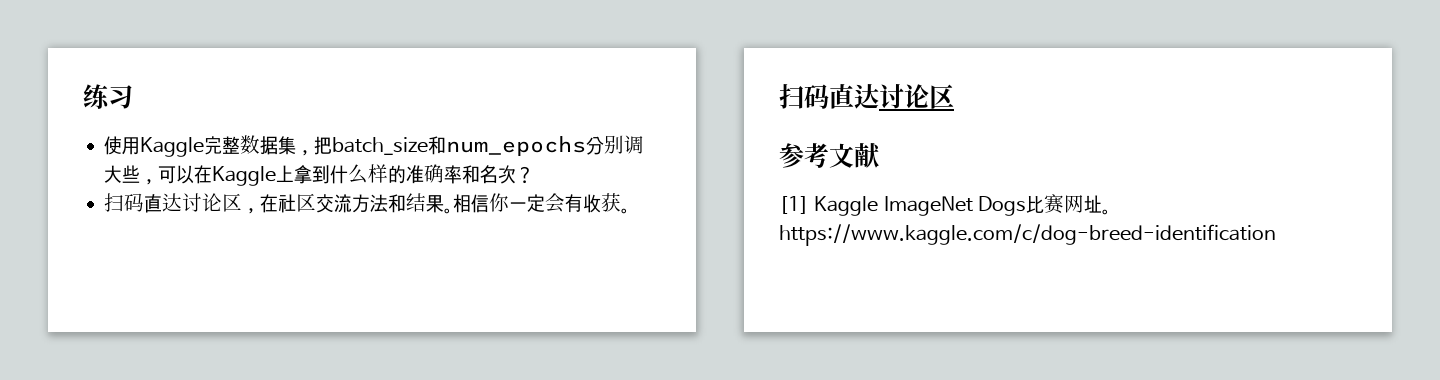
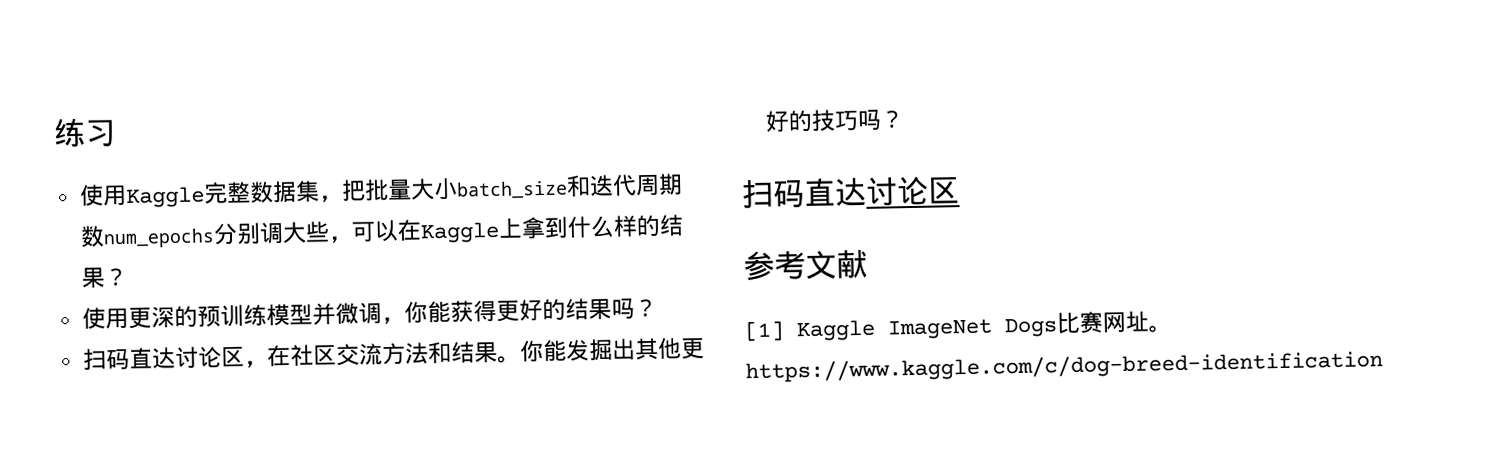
- 使用Kaggle完整数据集，把batch_size和num_epochs分别调大些，可以在Kaggle上拿到什么样的准确率和名次？
+ 使用Kaggle完整数据集，把批量大小batch_size和迭代周期数num_epochs分别调大些，可以在Kaggle上拿到什么样的结果？
+ 使用更深的预训练模型并微调，你能获得更好的结果吗？
- 相信你一定会有收获。
+ 你能发掘出其他更好的技巧吗？

